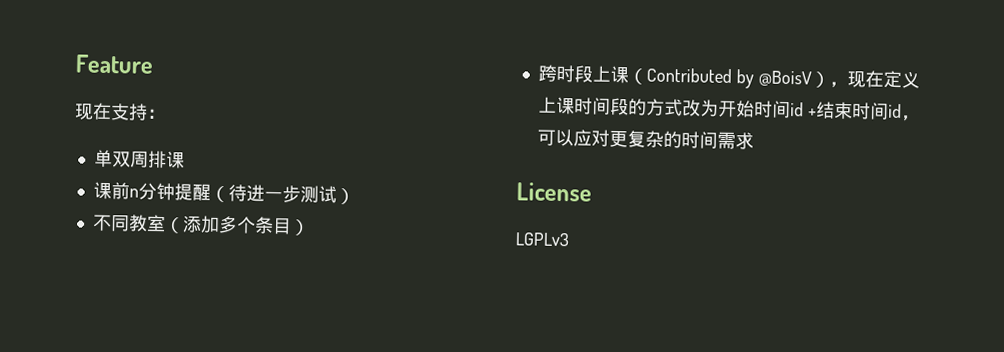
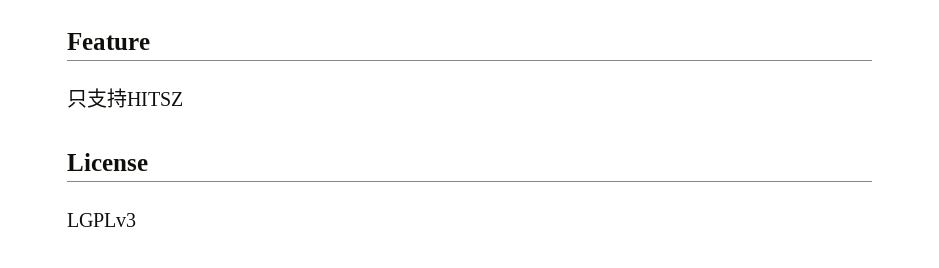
- 现在支持：
- 单双周排课
- 课前n分钟提醒（待进一步测试）
- 不同教室（添加多个条目）
- 跨时段上课（Contributed by @BoisV），现在定义上课时间段的方式改为开始时间id +结束时间id，可以应对更复杂的时间需求
+ 只支持HITSZ

